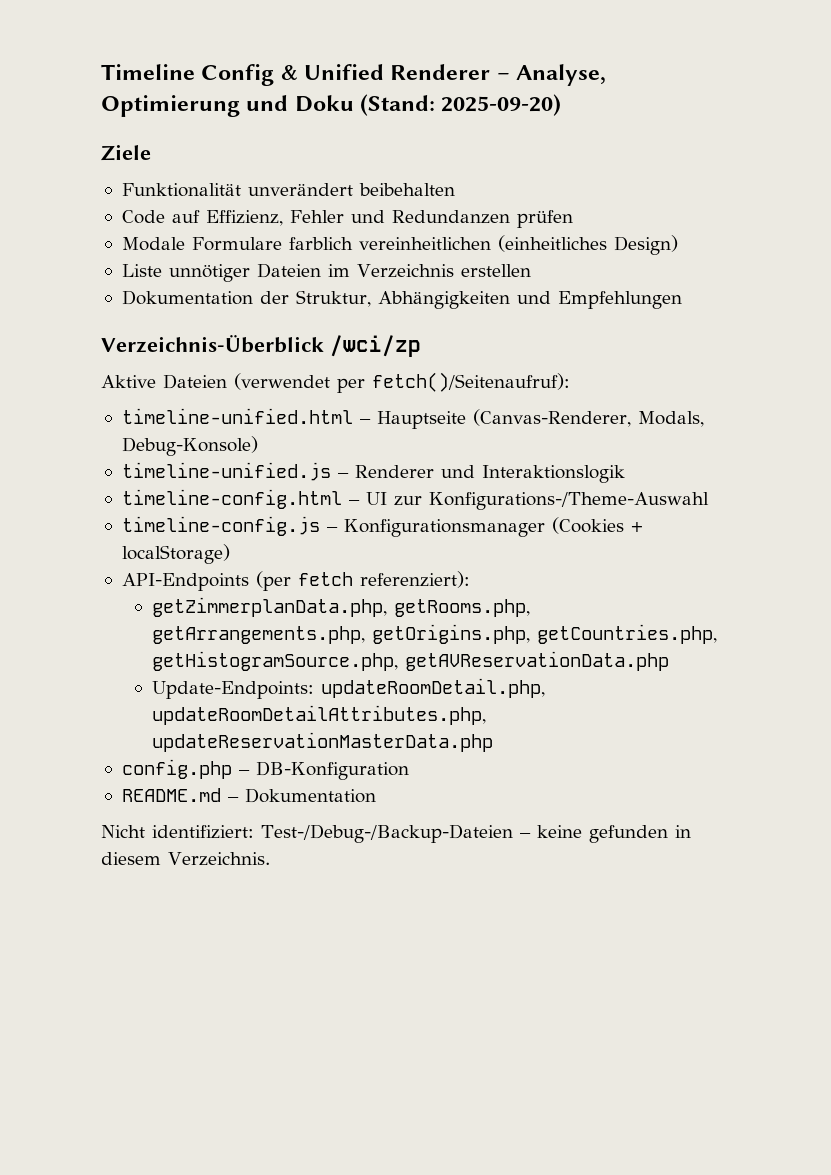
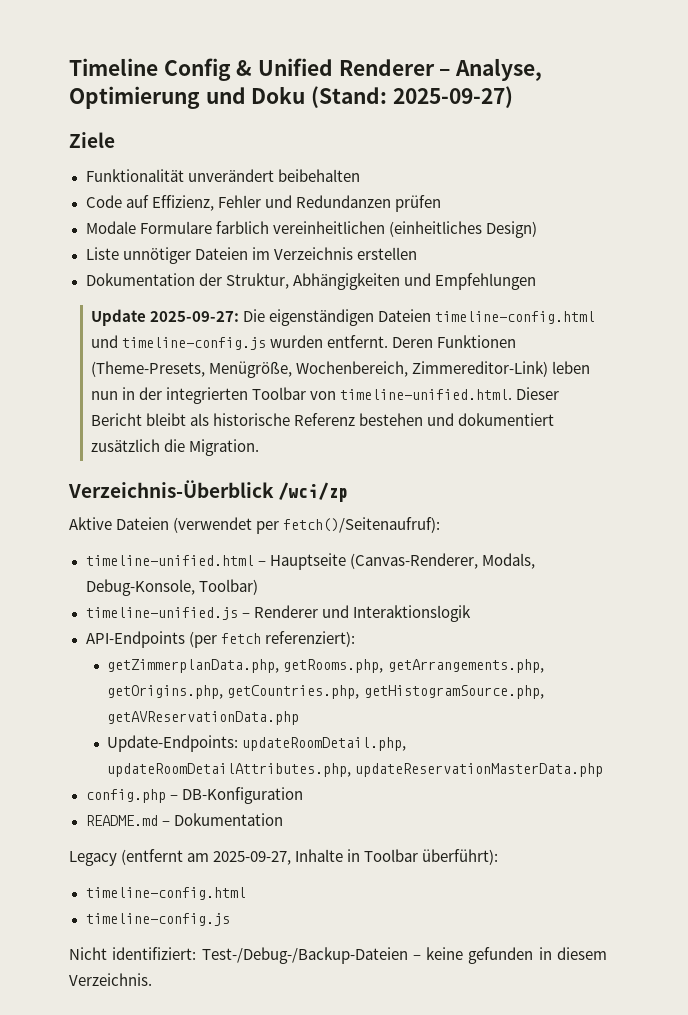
- Timeline Config & Unified Renderer – Analyse, Optimierung und Doku (Stand: 2025-09-20)
+ Timeline Config & Unified Renderer – Analyse, Optimierung und Doku (Stand: 2025-09-27)
+ Update 2025-09-27: Die eigenständigen Dateien timeline-config.html und timeline-config.js wurden entfernt. Deren Funktionen (Theme-Presets, Menügröße, Wochenbereich, Zimmereditor-Link) leben nun in der integrierten Toolbar von timeline-unified.html. Dieser Bericht bleibt als historische Referenz bestehen und dokumentiert zusätzlich die Migration.
- timeline-unified.html – Hauptseite (Canvas-Renderer, Modals, Debug-Konsole)
+ timeline-unified.html – Hauptseite (Canvas-Renderer, Modals, Debug-Konsole, Toolbar)
- timeline-config.html – UI zur Konfigurations-/Theme-Auswahl
- timeline-config.js – Konfigurationsmanager (Cookies + localStorage)
+ Legacy (entfernt am 2025-09-27, Inhalte in Toolbar überführt):
+ timeline-config.html
+ timeline-config.js

